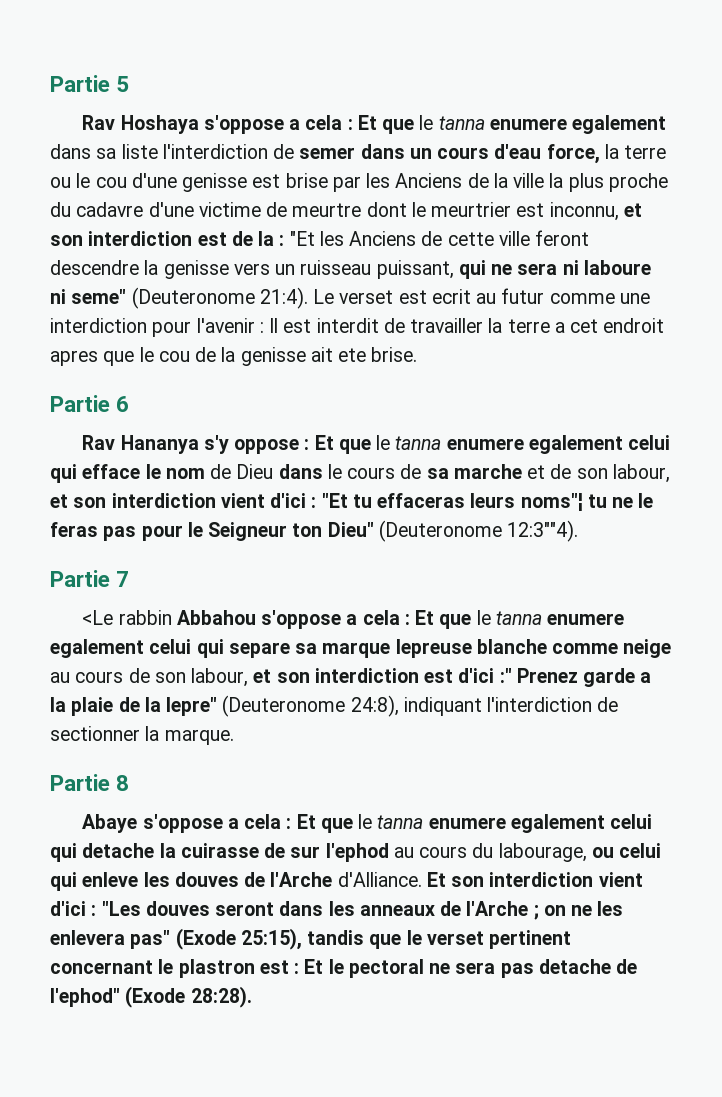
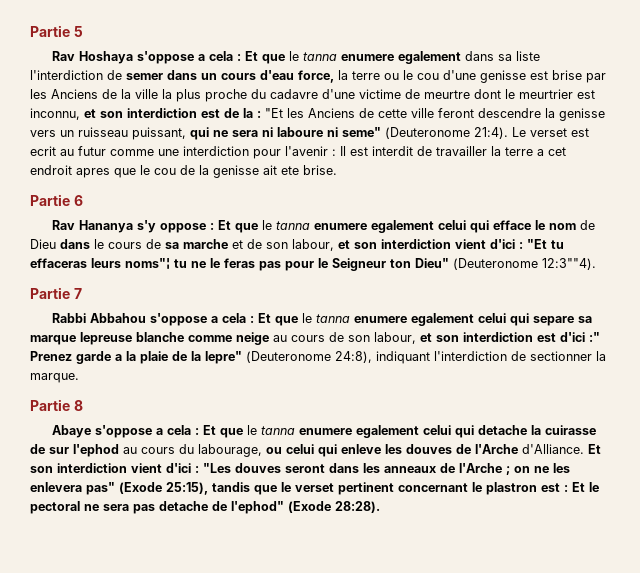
- <Le rabbin Abbahou s'oppose a cela : Et que le tanna enumere egalement celui qui separe sa marque lepreuse blanche comme neige au cours de son labour, et son interdiction est d'ici :" Prenez garde a la plaie de la lepre" (Deuteronome 24:8), indiquant l'interdiction de sectionner la marque.
+ Rabbi Abbahou s'oppose a cela : Et que le tanna enumere egalement celui qui separe sa marque lepreuse blanche comme neige au cours de son labour, et son interdiction est d'ici :" Prenez garde a la plaie de la lepre" (Deuteronome 24:8), indiquant l'interdiction de sectionner la marque.

